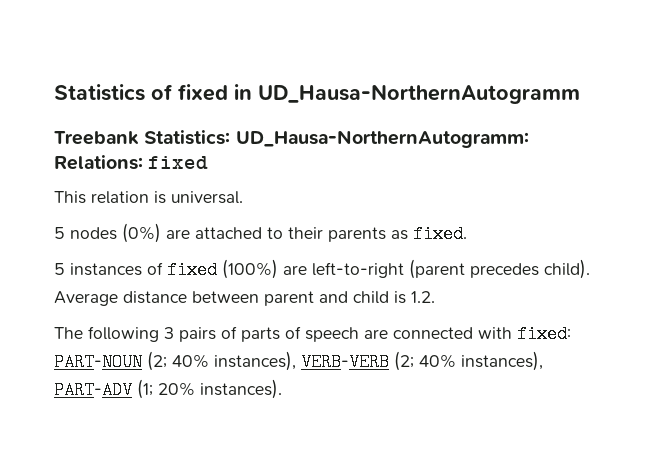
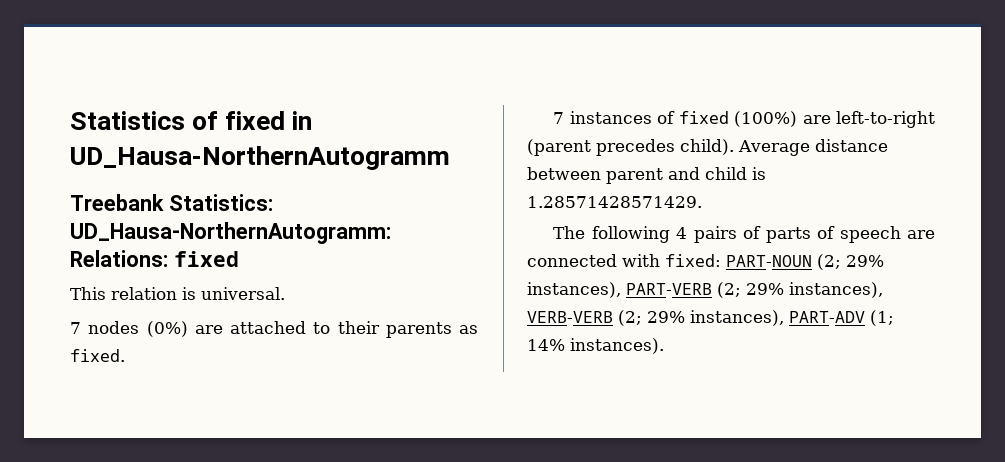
- 5 nodes (0%) are attached to their parents as fixed.
+ 7 nodes (0%) are attached to their parents as fixed.
- 5 instances of fixed (100%) are left-to-right (parent precedes child).
+ 7 instances of fixed (100%) are left-to-right (parent precedes child).
- Average distance between parent and child is 1.2.
+ Average distance between parent and child is 1.28571428571429.
- The following 3 pairs of parts of speech are connected with fixed: PART-NOUN (2; 40% instances), VERB-VERB (2; 40% instances), PART-ADV (1; 20% instances).
+ The following 4 pairs of parts of speech are connected with fixed: PART-NOUN (2; 29% instances), PART-VERB (2; 29% instances), VERB-VERB (2; 29% instances), PART-ADV (1; 14% instances).

